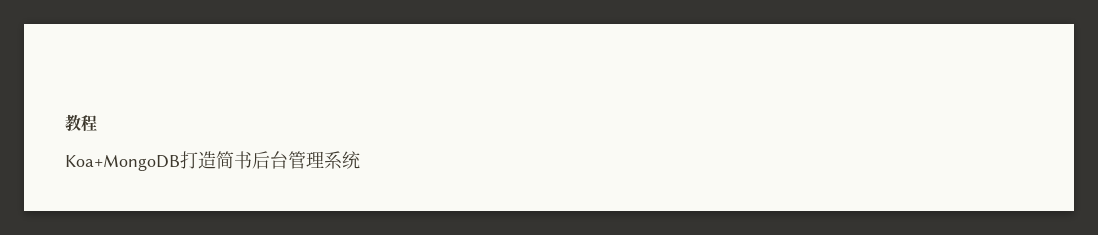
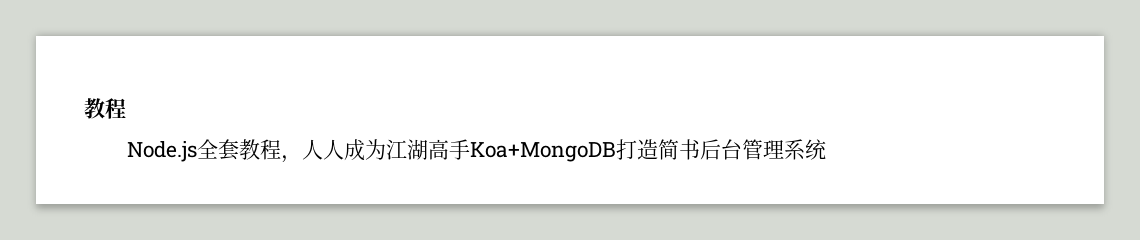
- Koa+MongoDB打造简书后台管理系统
+ Node.js全套教程，人人成为江湖高手Koa+MongoDB打造简书后台管理系统

